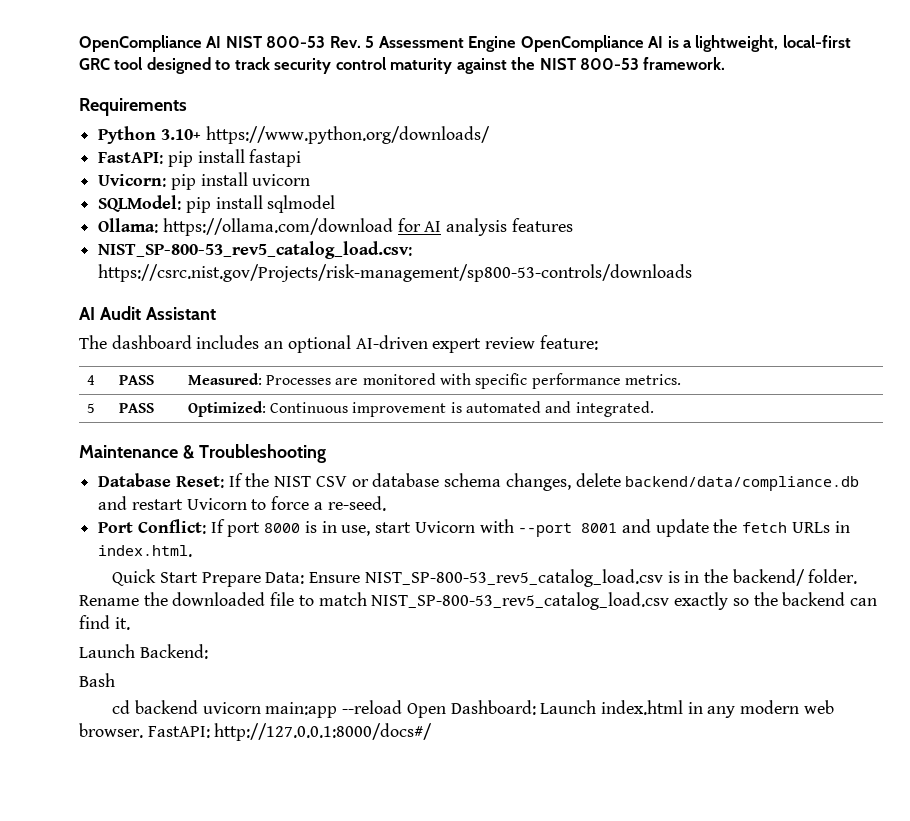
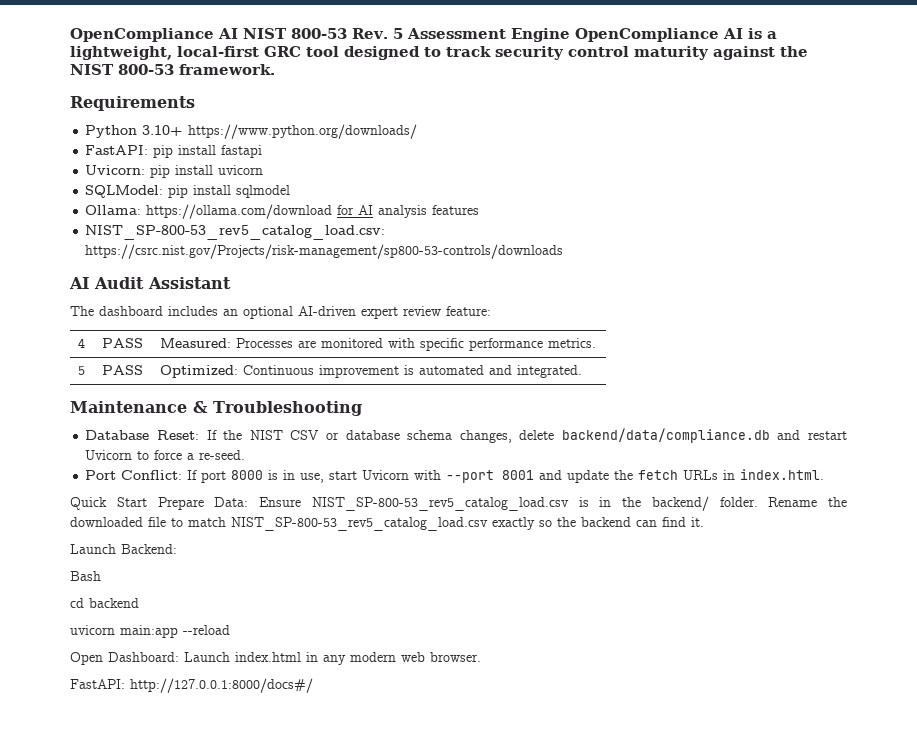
- cd backend uvicorn main:app --reload Open Dashboard: Launch index.html in any modern web browser. FastAPI: http://127.0.0.1:8000/docs#/
+ cd backend
+ uvicorn main:app --reload
+ Open Dashboard: Launch index.html in any modern web browser.
+ FastAPI: http://127.0.0.1:8000/docs#/

